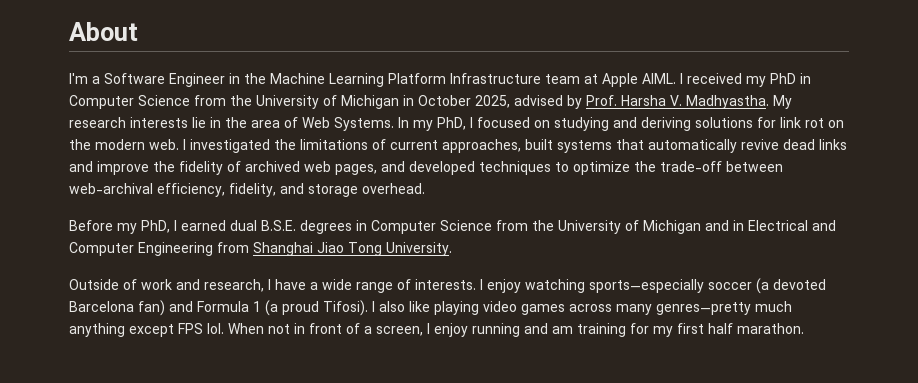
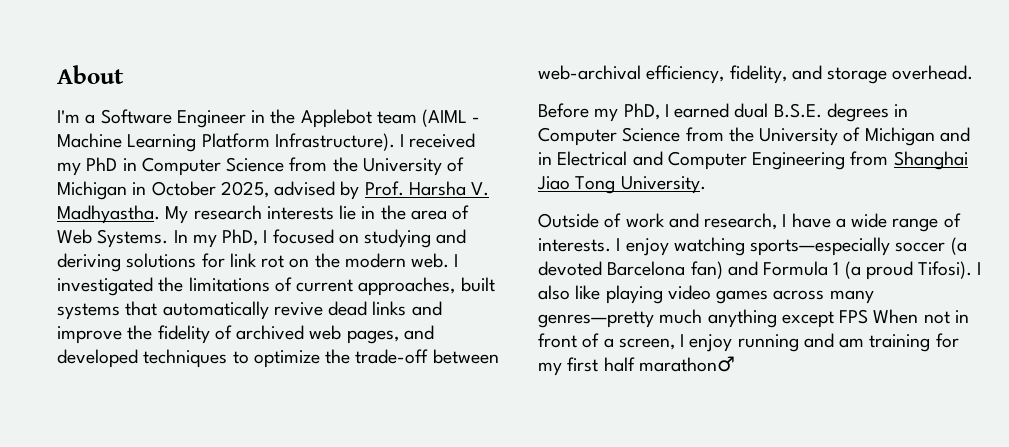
- I'm a Software Engineer in the Machine Learning Platform Infrastructure team at Apple AIML.
+ I'm a Software Engineer in the Applebot team (AIML - Machine Learning Platform Infrastructure).
- I also like playing video games across many genres—pretty much anything except FPS lol. When not in front of a screen, I enjoy running and am training for my first half marathon.
+ I also like playing video games across many genres—pretty much anything except FPS When not in front of a screen, I enjoy running and am training for my first half marathon♂

